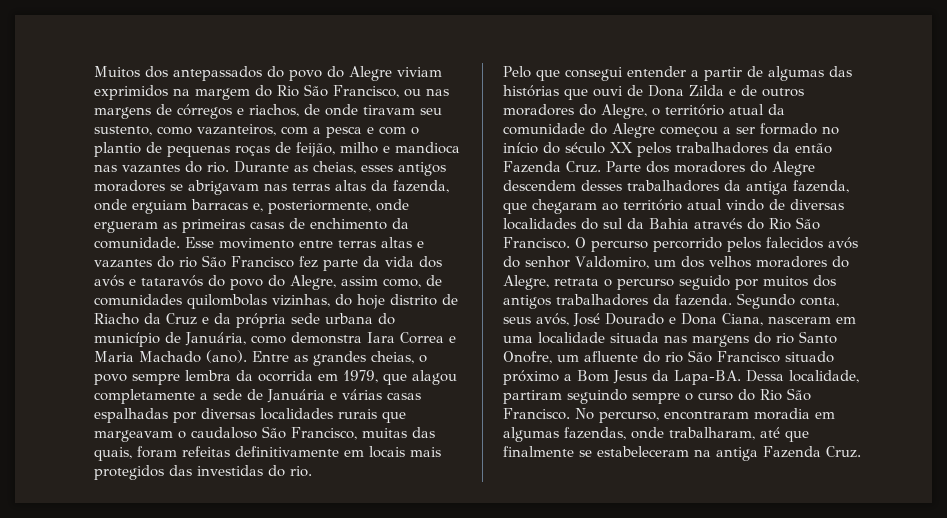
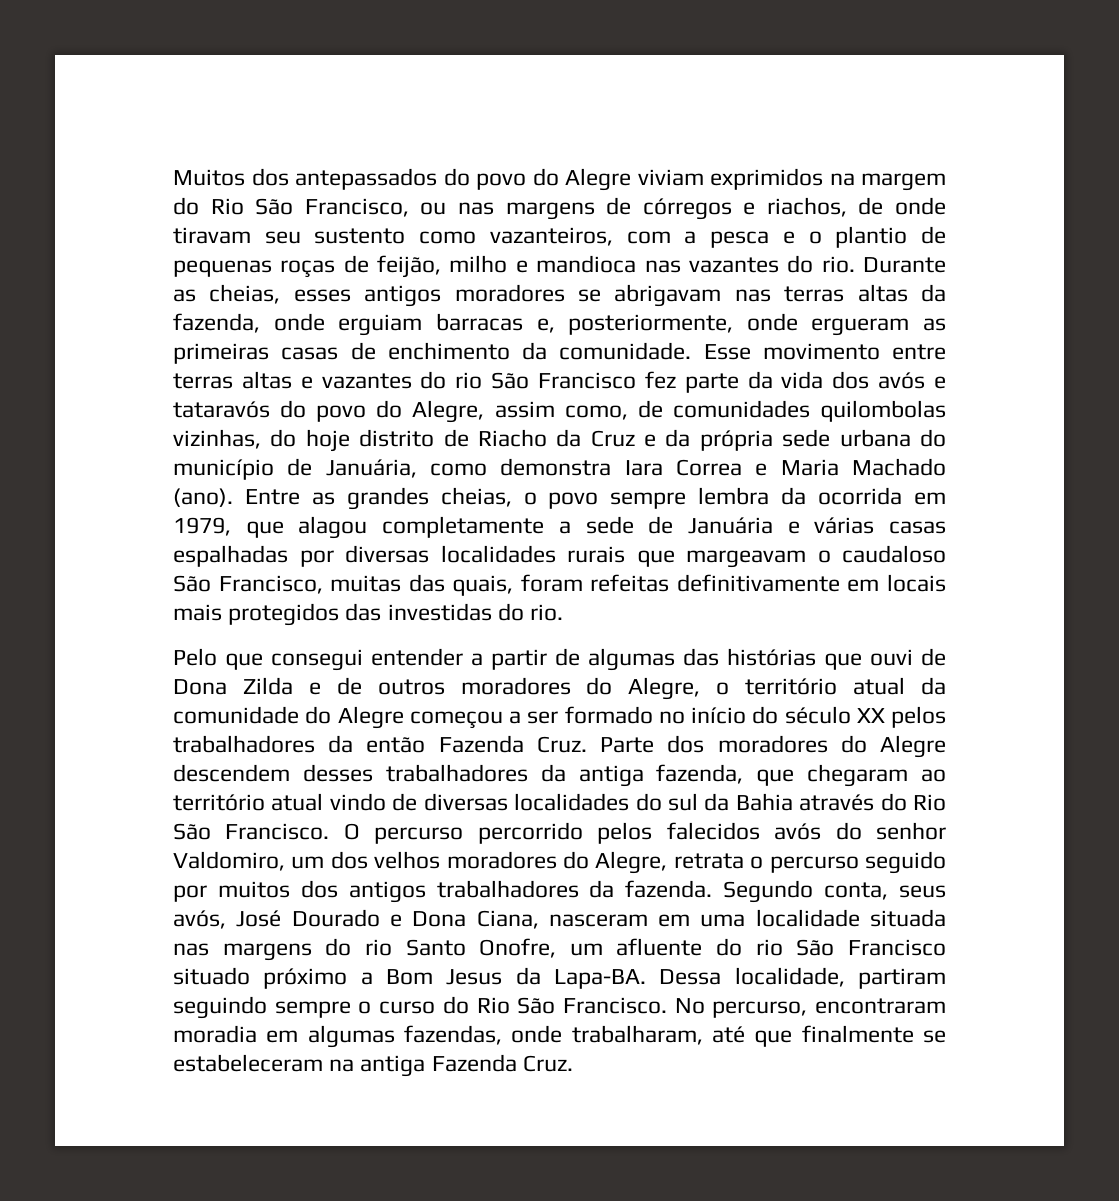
- Muitos dos antepassados do povo do Alegre viviam exprimidos na margem do Rio São Francisco, ou nas margens de córregos e riachos, de onde tiravam seu sustento, como vazanteiros, com a pesca e com o plantio de pequenas roças de feijão, milho e mandioca nas vazantes do rio.
+ Muitos dos antepassados do povo do Alegre viviam exprimidos na margem do Rio São Francisco, ou nas margens de córregos e riachos, de onde tiravam seu sustento como vazanteiros, com a pesca e o plantio de pequenas roças de feijão, milho e mandioca nas vazantes do rio.

